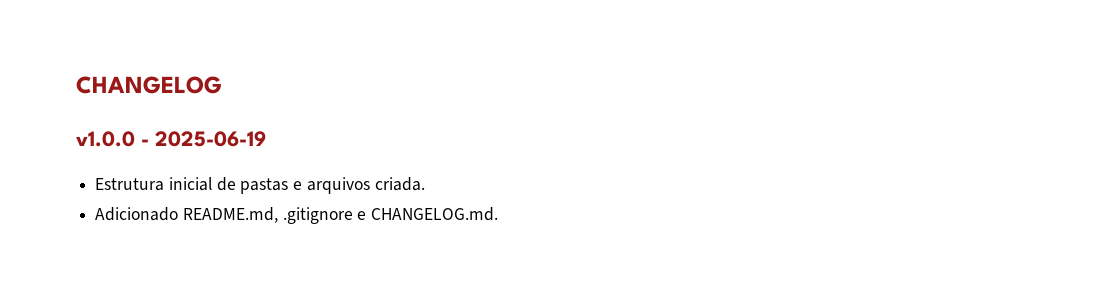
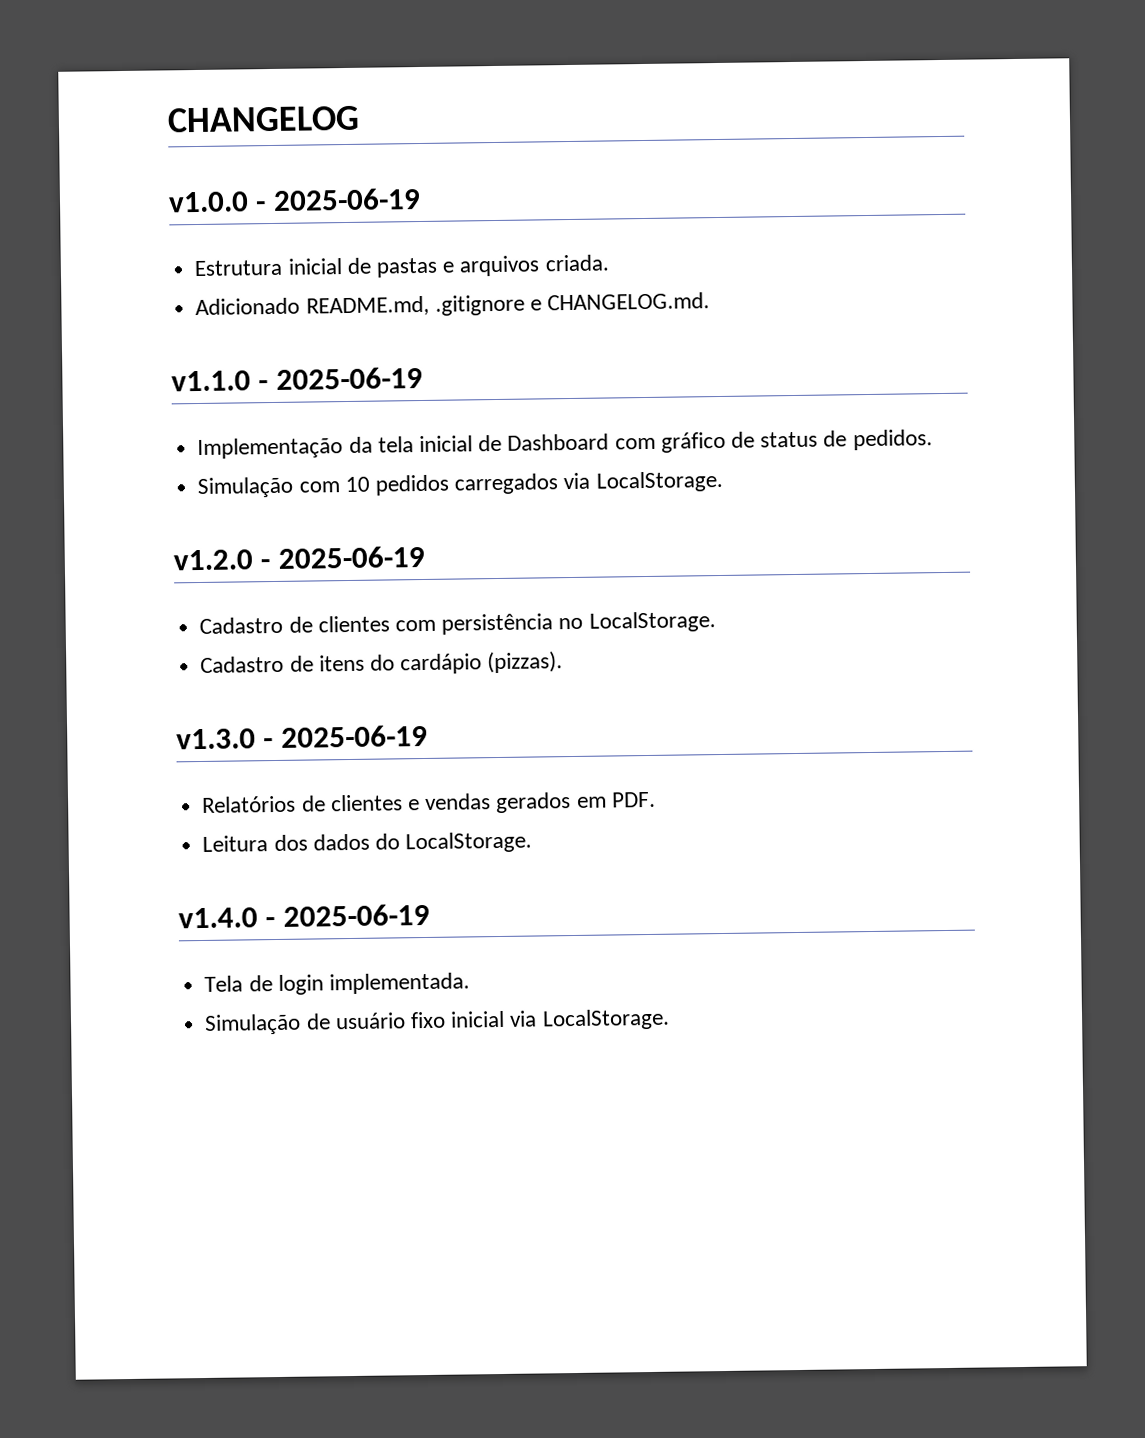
+ v1.1.0 - 2025-06-19
+ Implementação da tela inicial de Dashboard com gráfico de status de pedidos.
+ Simulação com 10 pedidos carregados via LocalStorage.
+ v1.2.0 - 2025-06-19
+ Cadastro de clientes com persistência no LocalStorage.
+ Cadastro de itens do cardápio (pizzas).
+ v1.3.0 - 2025-06-19
+ Relatórios de clientes e vendas gerados em PDF.
+ Leitura dos dados do LocalStorage.
+ v1.4.0 - 2025-06-19
+ Tela de login implementada.
+ Simulação de usuário fixo inicial via LocalStorage.

